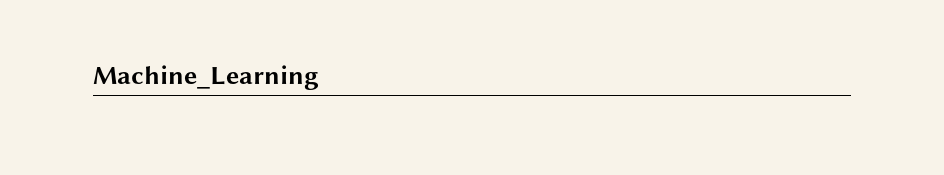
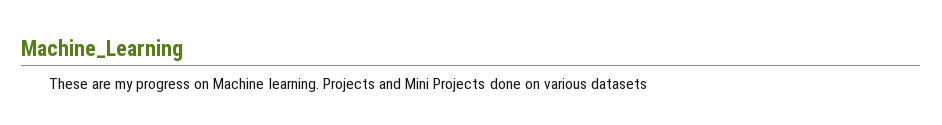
+ These are my progress on Machine learning. Projects and Mini Projects done on various datasets

